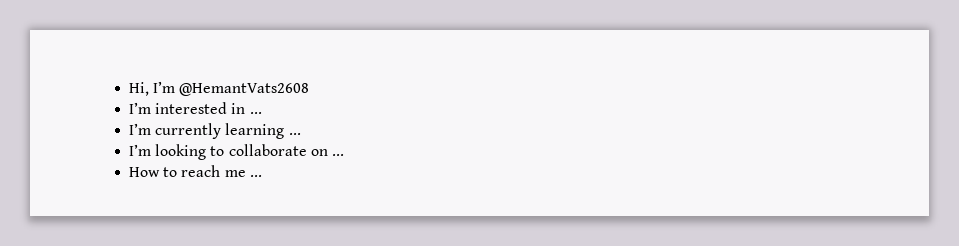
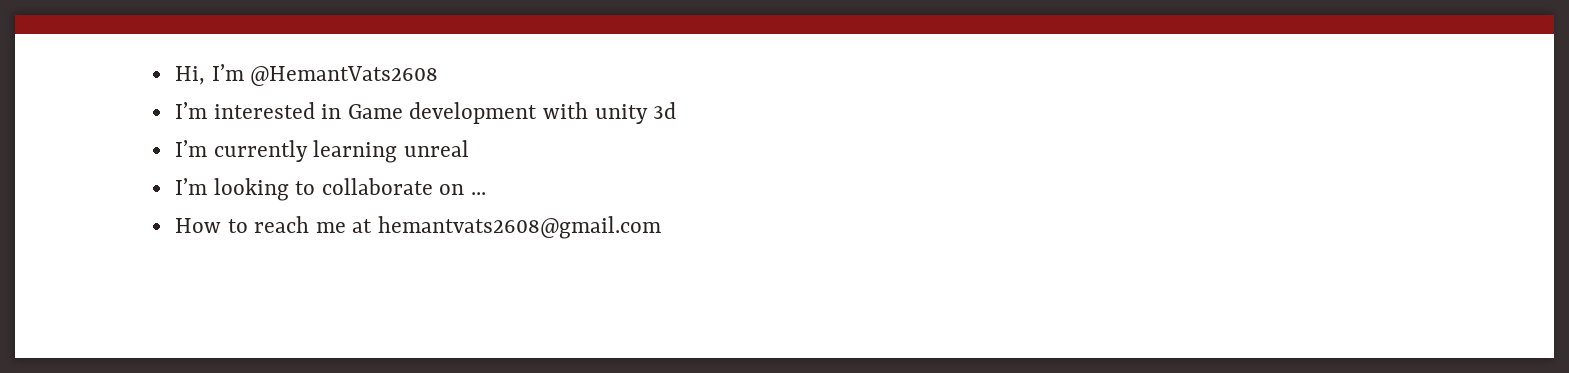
- I’m interested in ...
+ I’m interested in Game development with unity 3d
- I’m currently learning ...
+ I’m currently learning unreal
- How to reach me ...
+ How to reach me at hemantvats2608@gmail.com

